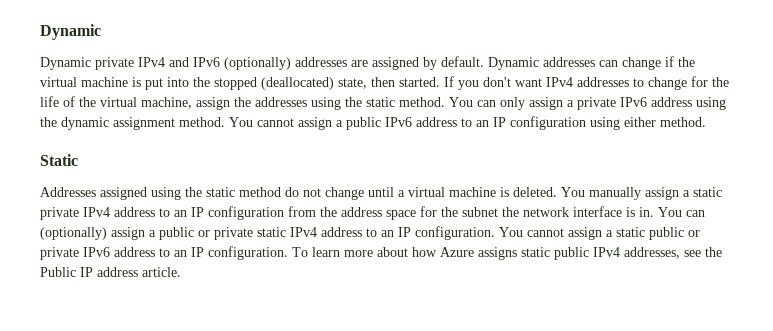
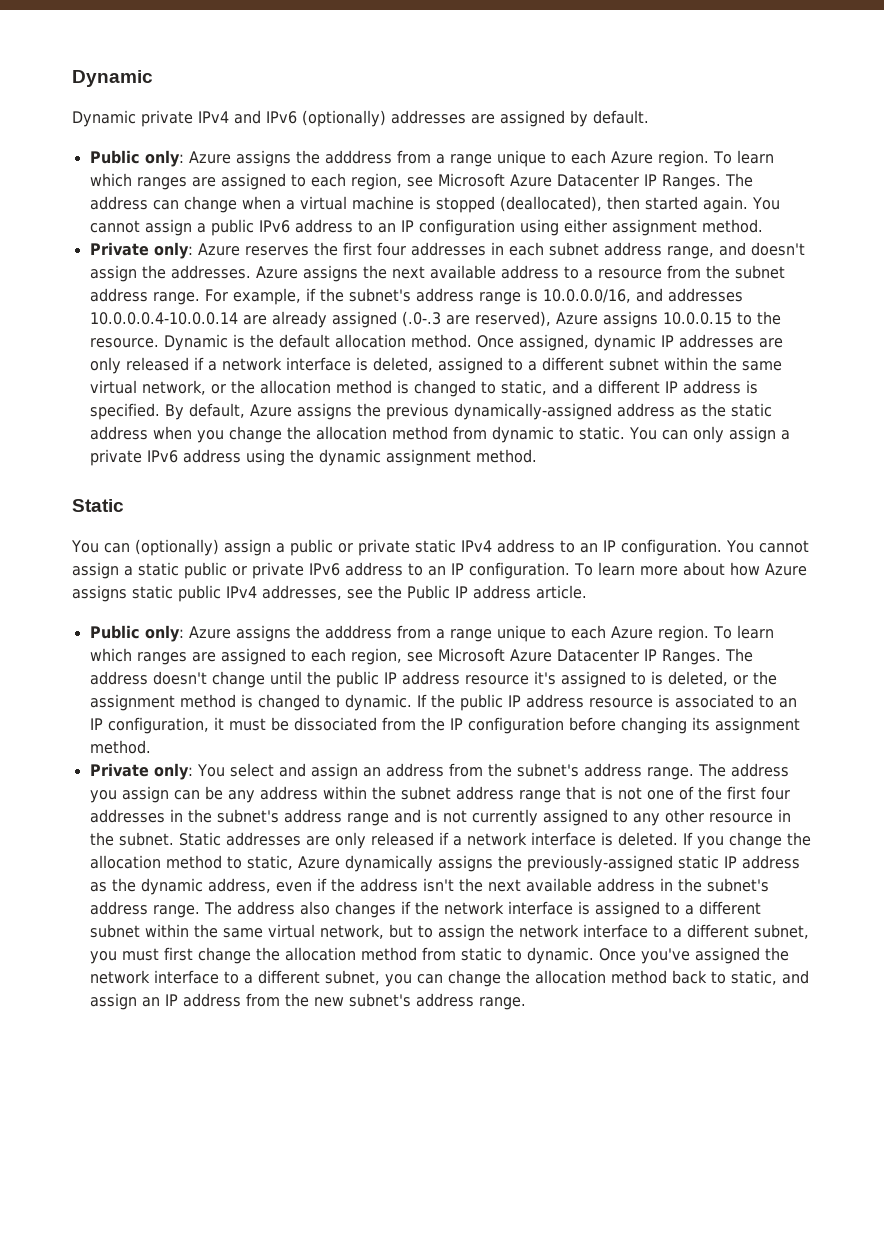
- Dynamic private IPv4 and IPv6 (optionally) addresses are assigned by default. Dynamic addresses can change if the virtual machine is put into the stopped (deallocated) state, then started. If you don't want IPv4 addresses to change for the life of the virtual machine, assign the addresses using the static method.
+ Dynamic private IPv4 and IPv6 (optionally) addresses are assigned by default.
+ Public only: Azure assigns the adddress from a range unique to each Azure region. To learn which ranges are assigned to each region, see Microsoft Azure Datacenter IP Ranges. The address can change when a virtual machine is stopped (deallocated), then started again. You cannot assign a public IPv6 address to an IP configuration using either assignment method.
+ Private only: Azure reserves the first four addresses in each subnet address range, and doesn't assign the addresses. Azure assigns the next available address to a resource from the subnet address range. For example, if the subnet's address range is 10.0.0.0/16, and addresses 10.0.0.0.4-10.0.0.14 are already assigned (.0-.3 are reserved), Azure assigns 10.0.0.15 to the resource. Dynamic is the default allocation method. Once assigned, dynamic IP addresses are only released if a network interface is deleted, assigned to a different subnet within the same virtual network, or the allocation method is changed to static, and a different IP address is specified. By default, Azure assigns the previous dynamically-assigned address as the static address when you change the allocation method from dynamic to static.
- You can only assign a private IPv6 address using the dynamic assignment method. You cannot assign a public IPv6 address to an IP configuration using either method.
+ You can only assign a private IPv6 address using the dynamic assignment method.
  Static
- Addresses assigned using the static method do not change until a virtual machine is deleted. You manually assign a static private IPv4 address to an IP configuration from the address space for the subnet the network interface is in. You can (optionally) assign a public or private static IPv4 address to an IP configuration.
+ You can (optionally) assign a public or private static IPv4 address to an IP configuration.
+ Public only: Azure assigns the adddress from a range unique to each Azure region. To learn which ranges are assigned to each region, see Microsoft Azure Datacenter IP Ranges. The address doesn't change until the public IP address resource it's assigned to is deleted, or the assignment method is changed to dynamic. If the public IP address resource is associated to an IP configuration, it must be dissociated from the IP configuration before changing its assignment method.
+ Private only: You select and assign an address from the subnet's address range. The address you assign can be any address within the subnet address range that is not one of the first four addresses in the subnet's address range and is not currently assigned to any other resource in the subnet. Static addresses are only released if a network interface is deleted. If you change the allocation method to static, Azure dynamically assigns the previously-assigned static IP address as the dynamic address, even if the address isn't the next available address in the subnet's address range. The address also changes if the network interface is assigned to a different subnet within the same virtual network, but to assign the network interface to a different subnet, you must first change the allocation method from static to dynamic. Once you've assigned the network interface to a different subnet, you can change the allocation method back to static, and assign an IP address from the new subnet's address range.

